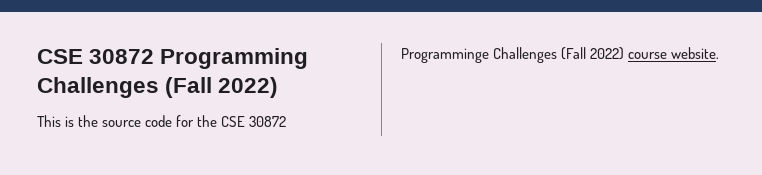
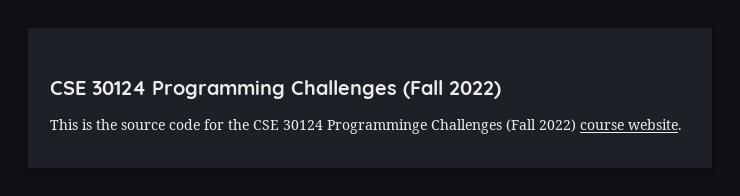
- CSE 30872 Programming Challenges (Fall 2022)
+ CSE 30124 Programming Challenges (Fall 2022)
- This is the source code for the CSE 30872 Programminge Challenges (Fall 2022) course website.
+ This is the source code for the CSE 30124 Programminge Challenges (Fall 2022) course website.

